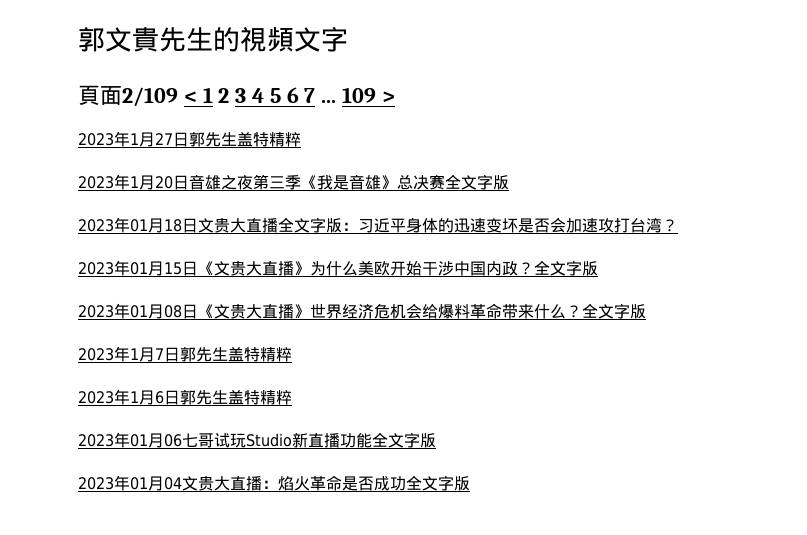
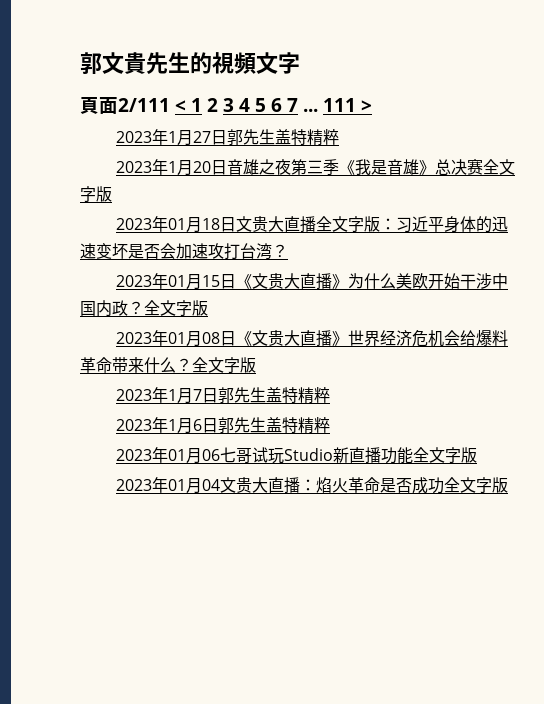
- 頁面2/109 < 1 2 3 4 5 6 7 ...
+ 頁面2/111 < 1 2 3 4 5 6 7 ...
- 109 >
+ 111 >

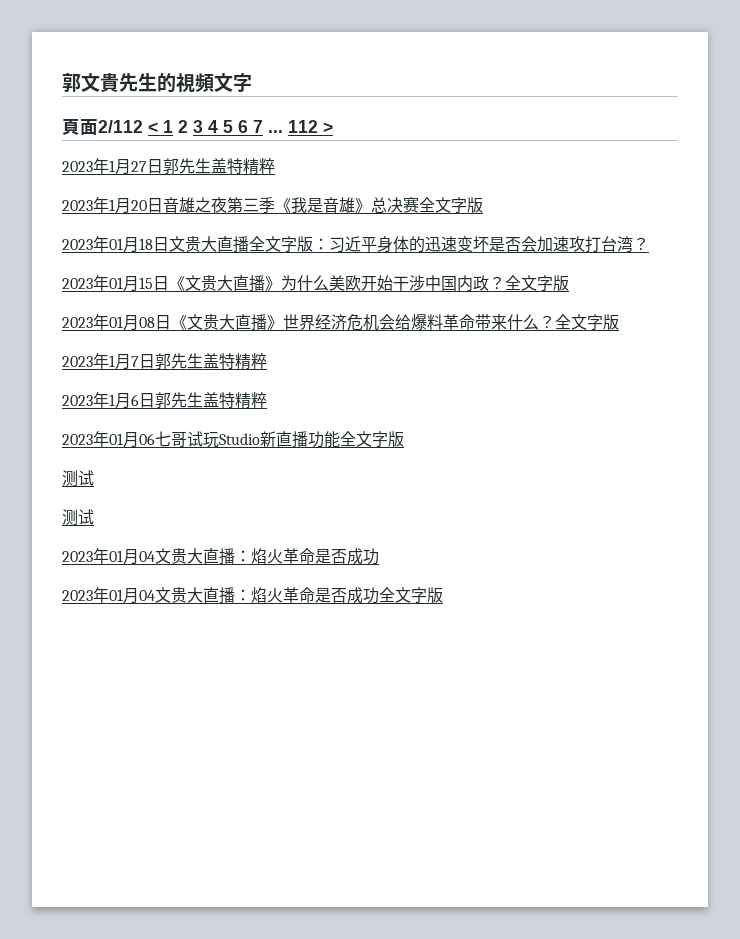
- 頁面2/111 < 1 2 3 4 5 6 7 ...
+ 頁面2/112 < 1 2 3 4 5 6 7 ...
- 111 >
+ 112 >
  2023年01月06七哥试玩Studio新直播功能全文字版
+ 测试
+ 测试
+ 2023年01月04文贵大直播：焰火革命是否成功

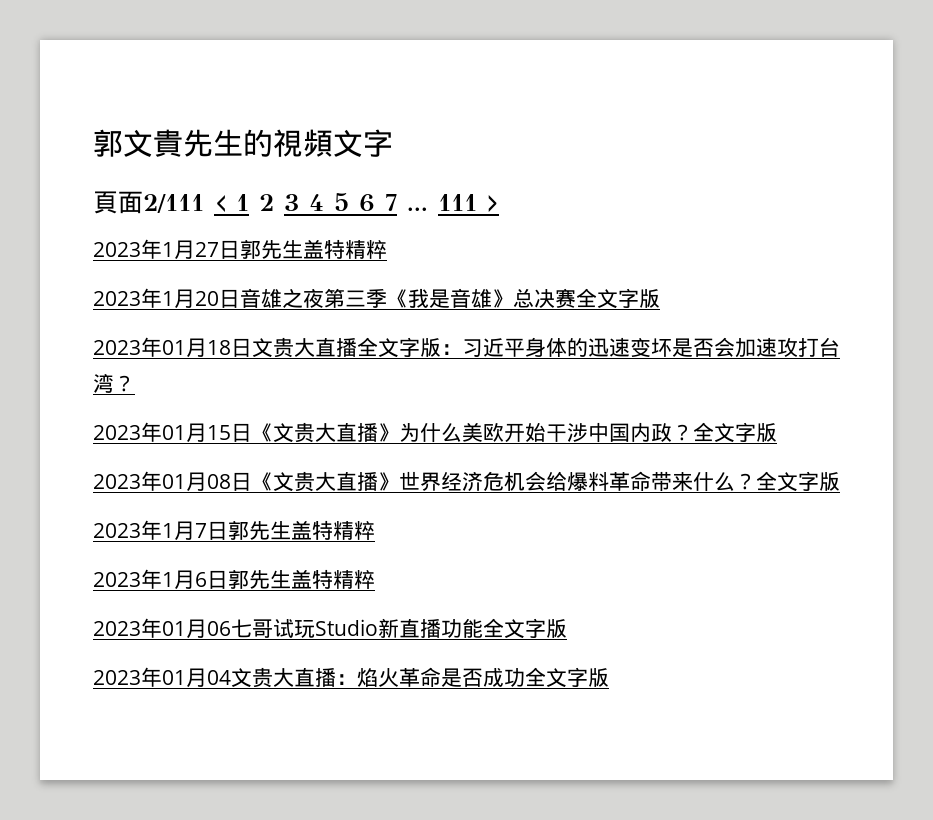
- 頁面2/112 < 1 2 3 4 5 6 7 ...
+ 頁面2/111 < 1 2 3 4 5 6 7 ...
- 112 >
+ 111 >
  2023年01月06七哥试玩Studio新直播功能全文字版
- 测试
- 测试
- 2023年01月04文贵大直播：焰火革命是否成功

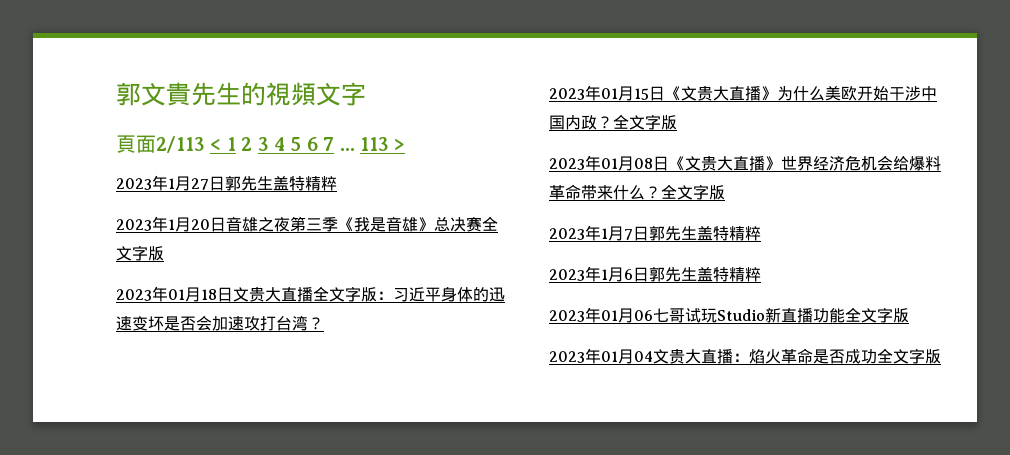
- 頁面2/111 < 1 2 3 4 5 6 7 ...
+ 頁面2/113 < 1 2 3 4 5 6 7 ...
- 111 >
+ 113 >

